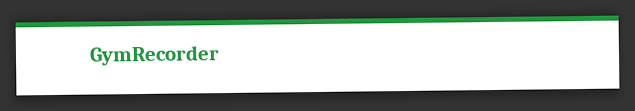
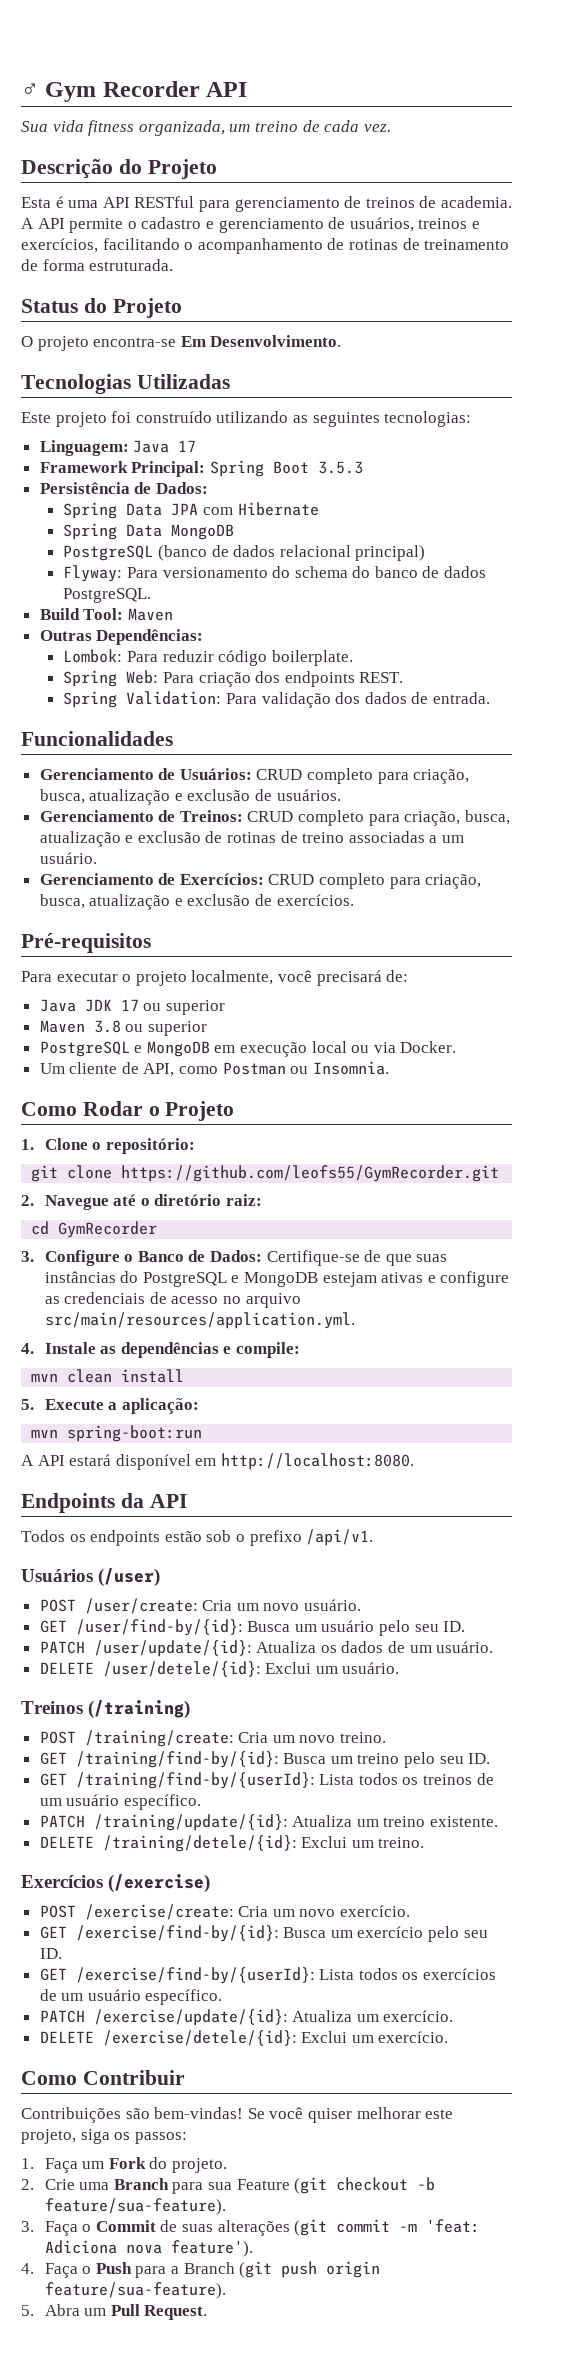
- GymRecorder
+ ♂ Gym Recorder API
+ Sua vida fitness organizada, um treino de cada vez.
+ Descrição do Projeto
+ Esta é uma API RESTful para gerenciamento de treinos de academia. A API permite o cadastro e gerenciamento de usuários, treinos e exercícios, facilitando o acompanhamento de rotinas de treinamento de forma estruturada.
+ Status do Projeto
+ O projeto encontra-se Em Desenvolvimento.
+ Tecnologias Utilizadas
+ Este projeto foi construído utilizando as seguintes tecnologias:
+ Linguagem: Java 17
+ Framework Principal: Spring Boot 3.5.3
+ Persistência de Dados:
+ Spring Data JPA com Hibernate
+ Spring Data MongoDB
+ PostgreSQL (banco de dados relacional principal)
+ Flyway: Para versionamento do schema do banco de dados PostgreSQL.
+ Build Tool: Maven
+ Outras Dependências:
+ Lombok: Para reduzir código boilerplate.
+ Spring Web: Para criação dos endpoints REST.
+ Spring Validation: Para validação dos dados de entrada.
+ Funcionalidades
+ Gerenciamento de Usuários: CRUD completo para criação, busca, atualização e exclusão de usuários.
+ Gerenciamento de Treinos: CRUD completo para criação, busca, atualização e exclusão de rotinas de treino associadas a um usuário.
+ Gerenciamento de Exercícios: CRUD completo para criação, busca, atualização e exclusão de exercícios.
+ Pré-requisitos
+ Para executar o projeto localmente, você precisará de:
+ Java JDK 17 ou superior
+ Maven 3.8 ou superior
+ PostgreSQL e MongoDB em execução local ou via Docker.
+ Um cliente de API, como Postman ou Insomnia.
+ Como Rodar o Projeto
+ 1. Clone o repositório:
+ git clone https://github.com/leofs55/GymRecorder.git
+ 2. Navegue até o diretório raiz:
+ cd GymRecorder
+ 3. Configure o Banco de Dados: Certifique-se de que suas instâncias do PostgreSQL e MongoDB estejam ativas e configure as credenciais de acesso no arquivo src/main/resources/application.yml.
+ 4. Instale as dependências e compile:
+ mvn clean install
+ 5. Execute a aplicação:
+ mvn spring-boot:run
+ A API estará disponível em http://localhost:8080.
+ Endpoints da API
+ Todos os endpoints estão sob o prefixo /api/v1.
+ Usuários (/user)
+ POST /user/create: Cria um novo usuário.
+ GET /user/find-by/{id}: Busca um usuário pelo seu ID.
+ PATCH /user/update/{id}: Atualiza os dados de um usuário.
+ DELETE /user/detele/{id}: Exclui um usuário.
+ Treinos (/training)
+ POST /training/create: Cria um novo treino.
+ GET /training/find-by/{id}: Busca um treino pelo seu ID.
+ GET /training/find-by/{userId}: Lista todos os treinos de um usuário específico.
+ PATCH /training/update/{id}: Atualiza um treino existente.
+ DELETE /training/detele/{id}: Exclui um treino.
+ Exercícios (/exercise)
+ POST /exercise/create: Cria um novo exercício.
+ GET /exercise/find-by/{id}: Busca um exercício pelo seu ID.
+ GET /exercise/find-by/{userId}: Lista todos os exercícios de um usuário específico.
+ PATCH /exercise/update/{id}: Atualiza um exercício.
+ DELETE /exercise/detele/{id}: Exclui um exercício.
+ Como Contribuir
+ Contribuições são bem-vindas! Se você quiser melhorar este projeto, siga os passos:
+ 1. Faça um Fork do projeto.
+ 2. Crie uma Branch para sua Feature (git checkout -b feature/sua-feature).
+ 3. Faça o Commit de suas alterações (git commit -m 'feat: Adiciona nova feature').
+ 4. Faça o Push para a Branch (git push origin feature/sua-feature).
+ 5. Abra um Pull Request.

